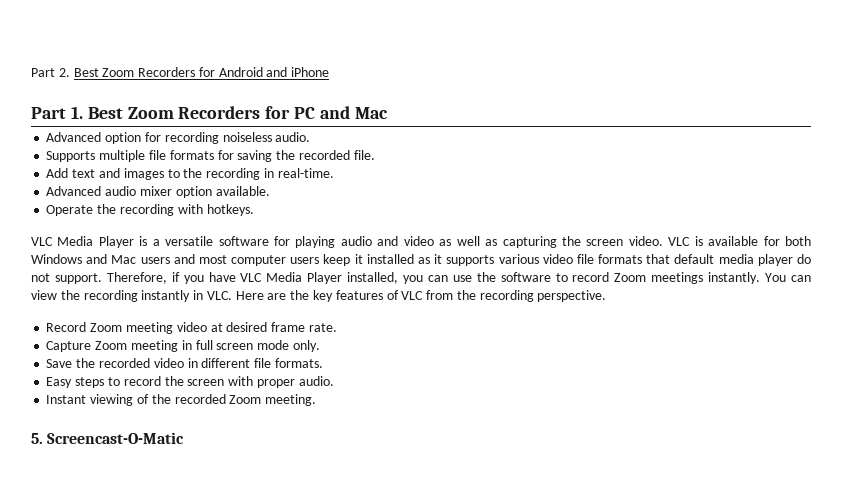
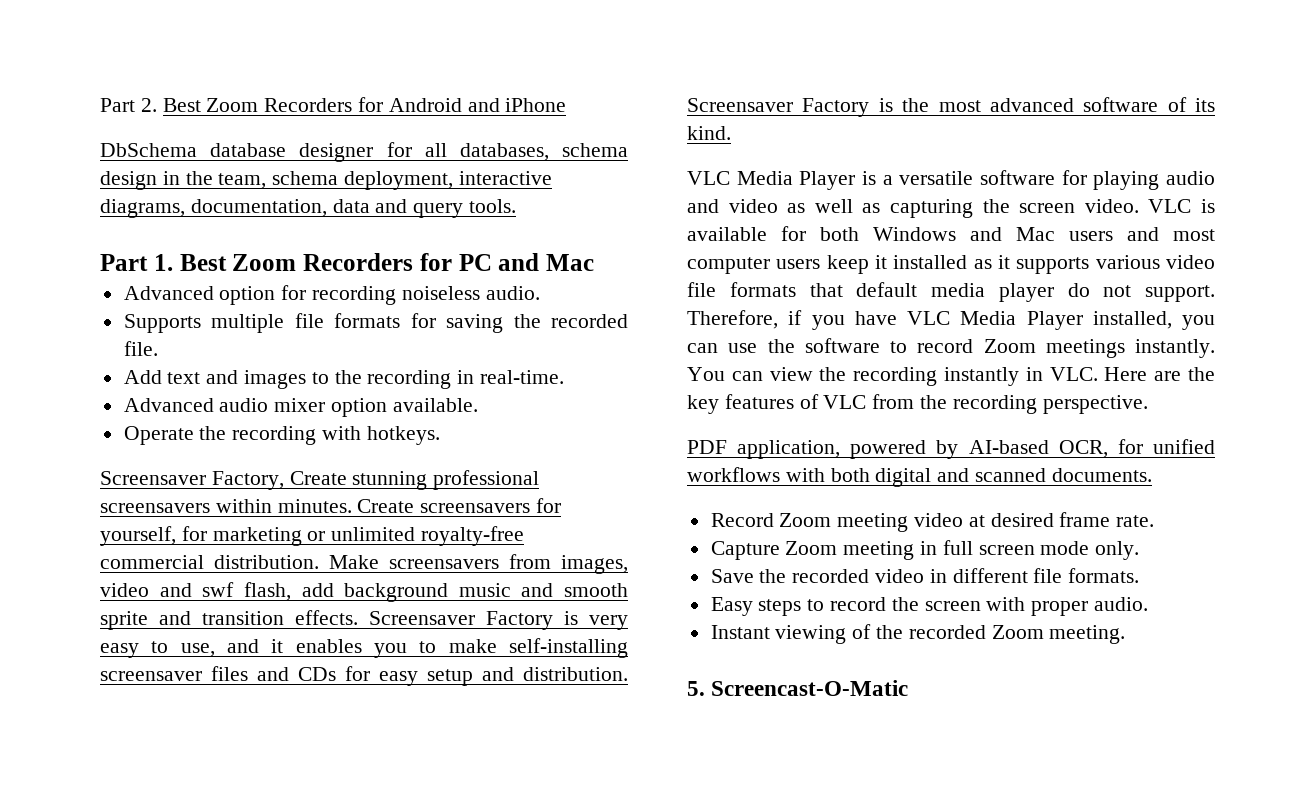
+ DbSchema database designer for all databases, schema design in the team, schema deployment, interactive diagrams, documentation, data and query tools.
+ Screensaver Factory, Create stunning professional screensavers within minutes. Create screensavers for yourself, for marketing or unlimited royalty-free commercial distribution. Make screensavers from images, video and swf flash, add background music and smooth sprite and transition effects. Screensaver Factory is very easy to use, and it enables you to make self-installing screensaver files and CDs for easy setup and distribution. Screensaver Factory is the most advanced software of its kind.
+ PDF application, powered by AI-based OCR, for unified workflows with both digital and scanned documents.

